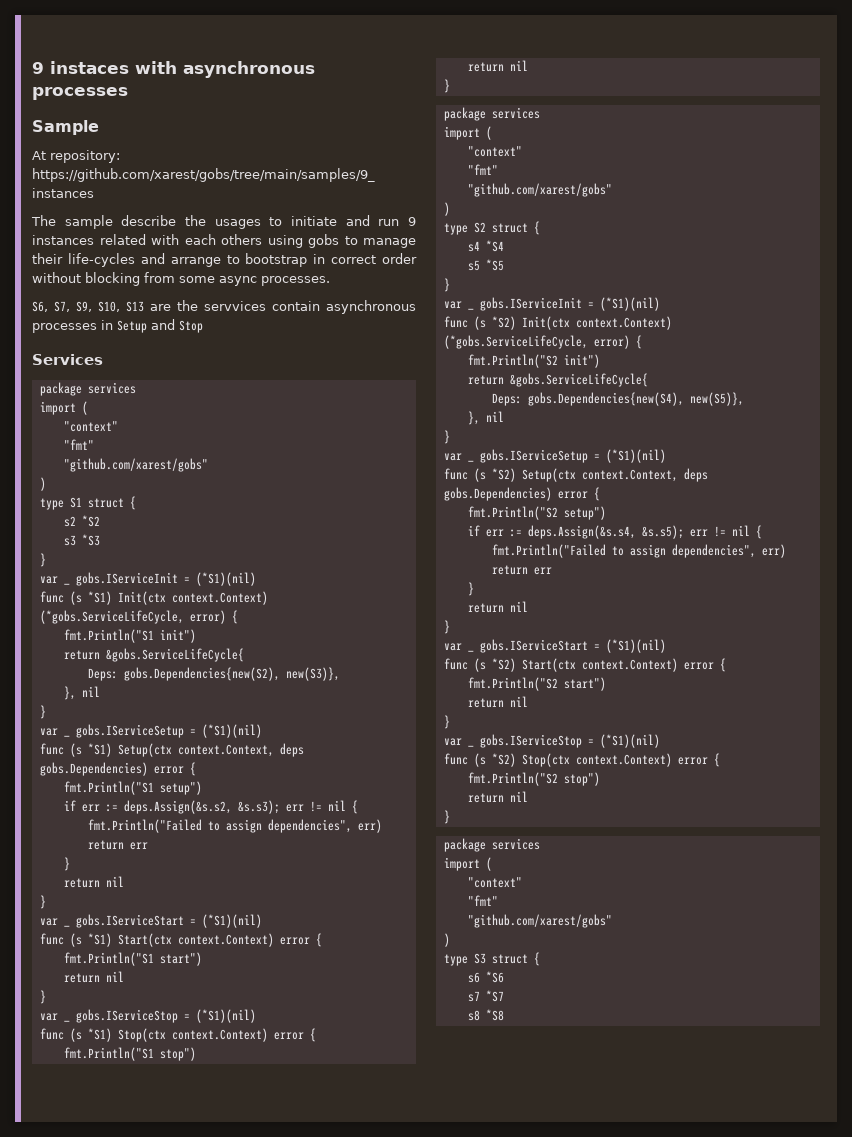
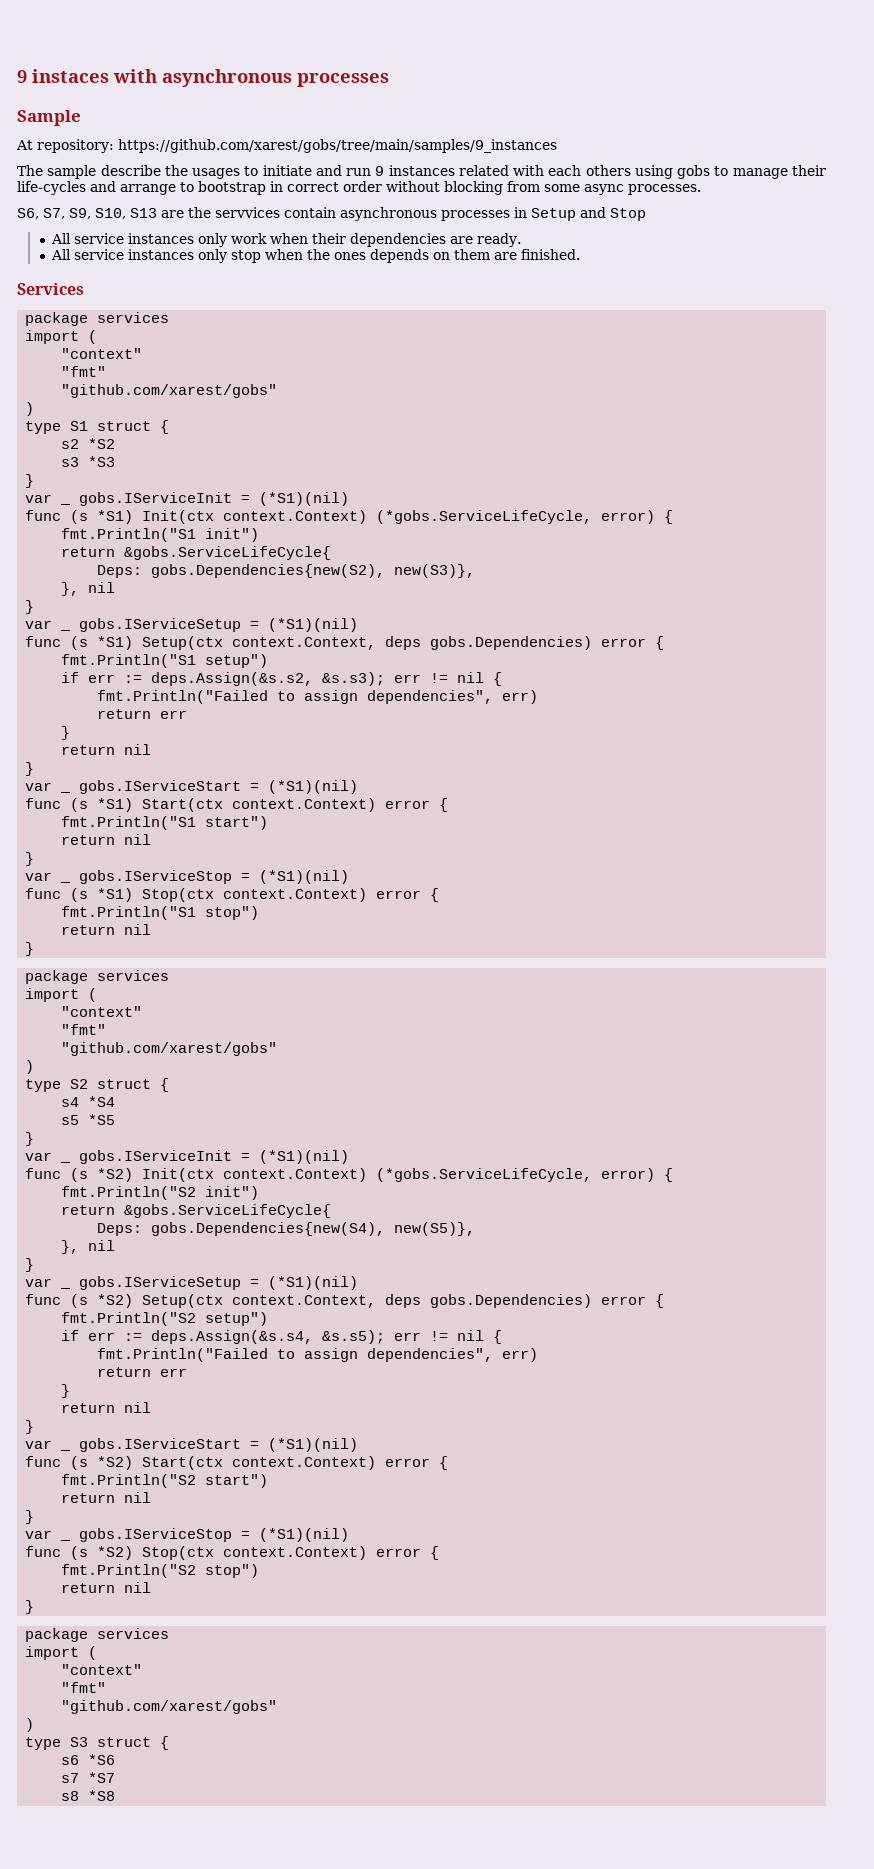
+ All service instances only work when their dependencies are ready.
+ All service instances only stop when the ones depends on them are finished.

